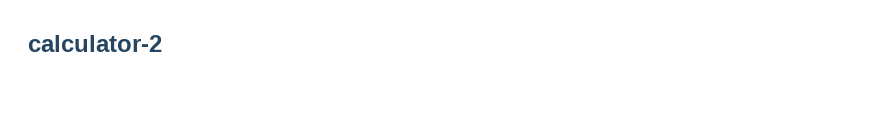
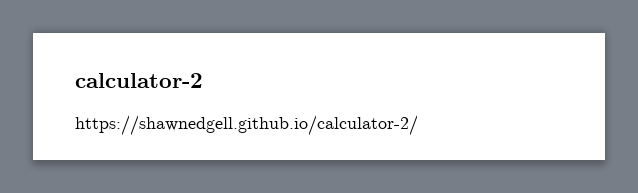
+ https://shawnedgell.github.io/calculator-2/

